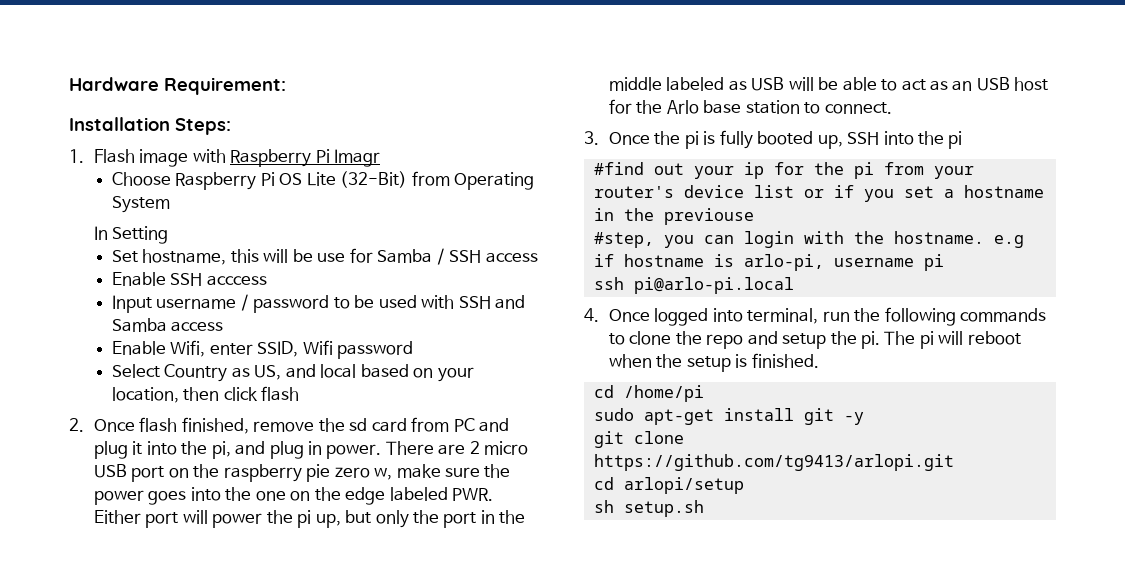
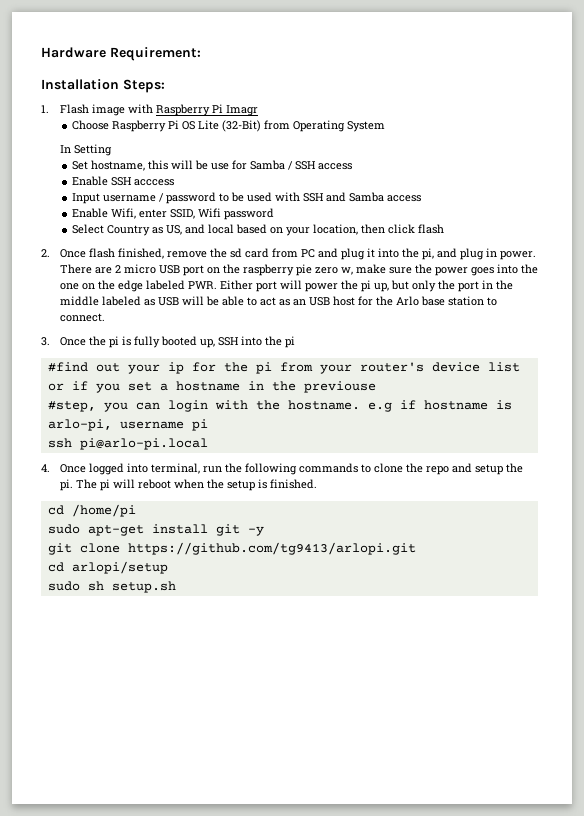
- sh setup.sh
+ sudo sh setup.sh

